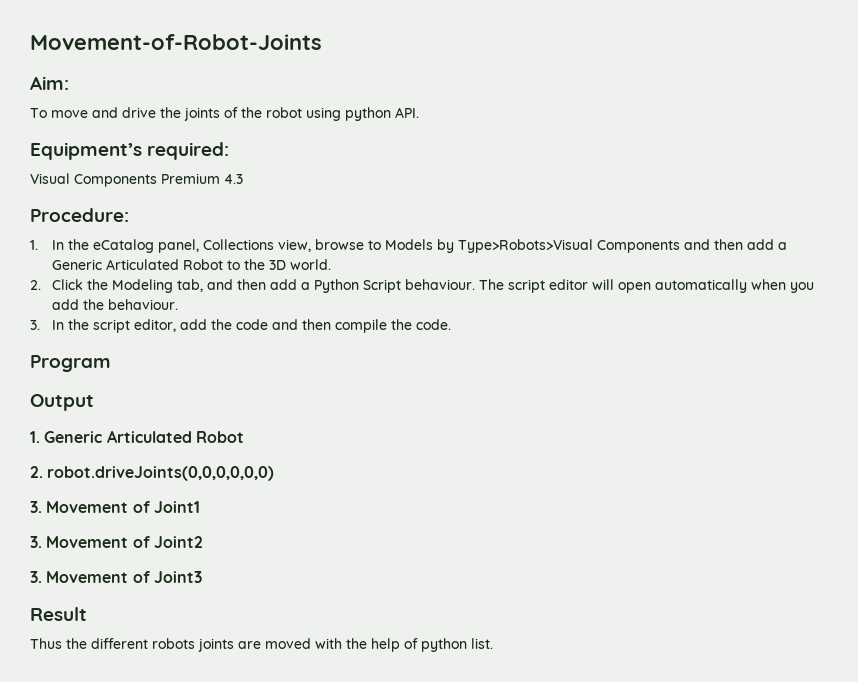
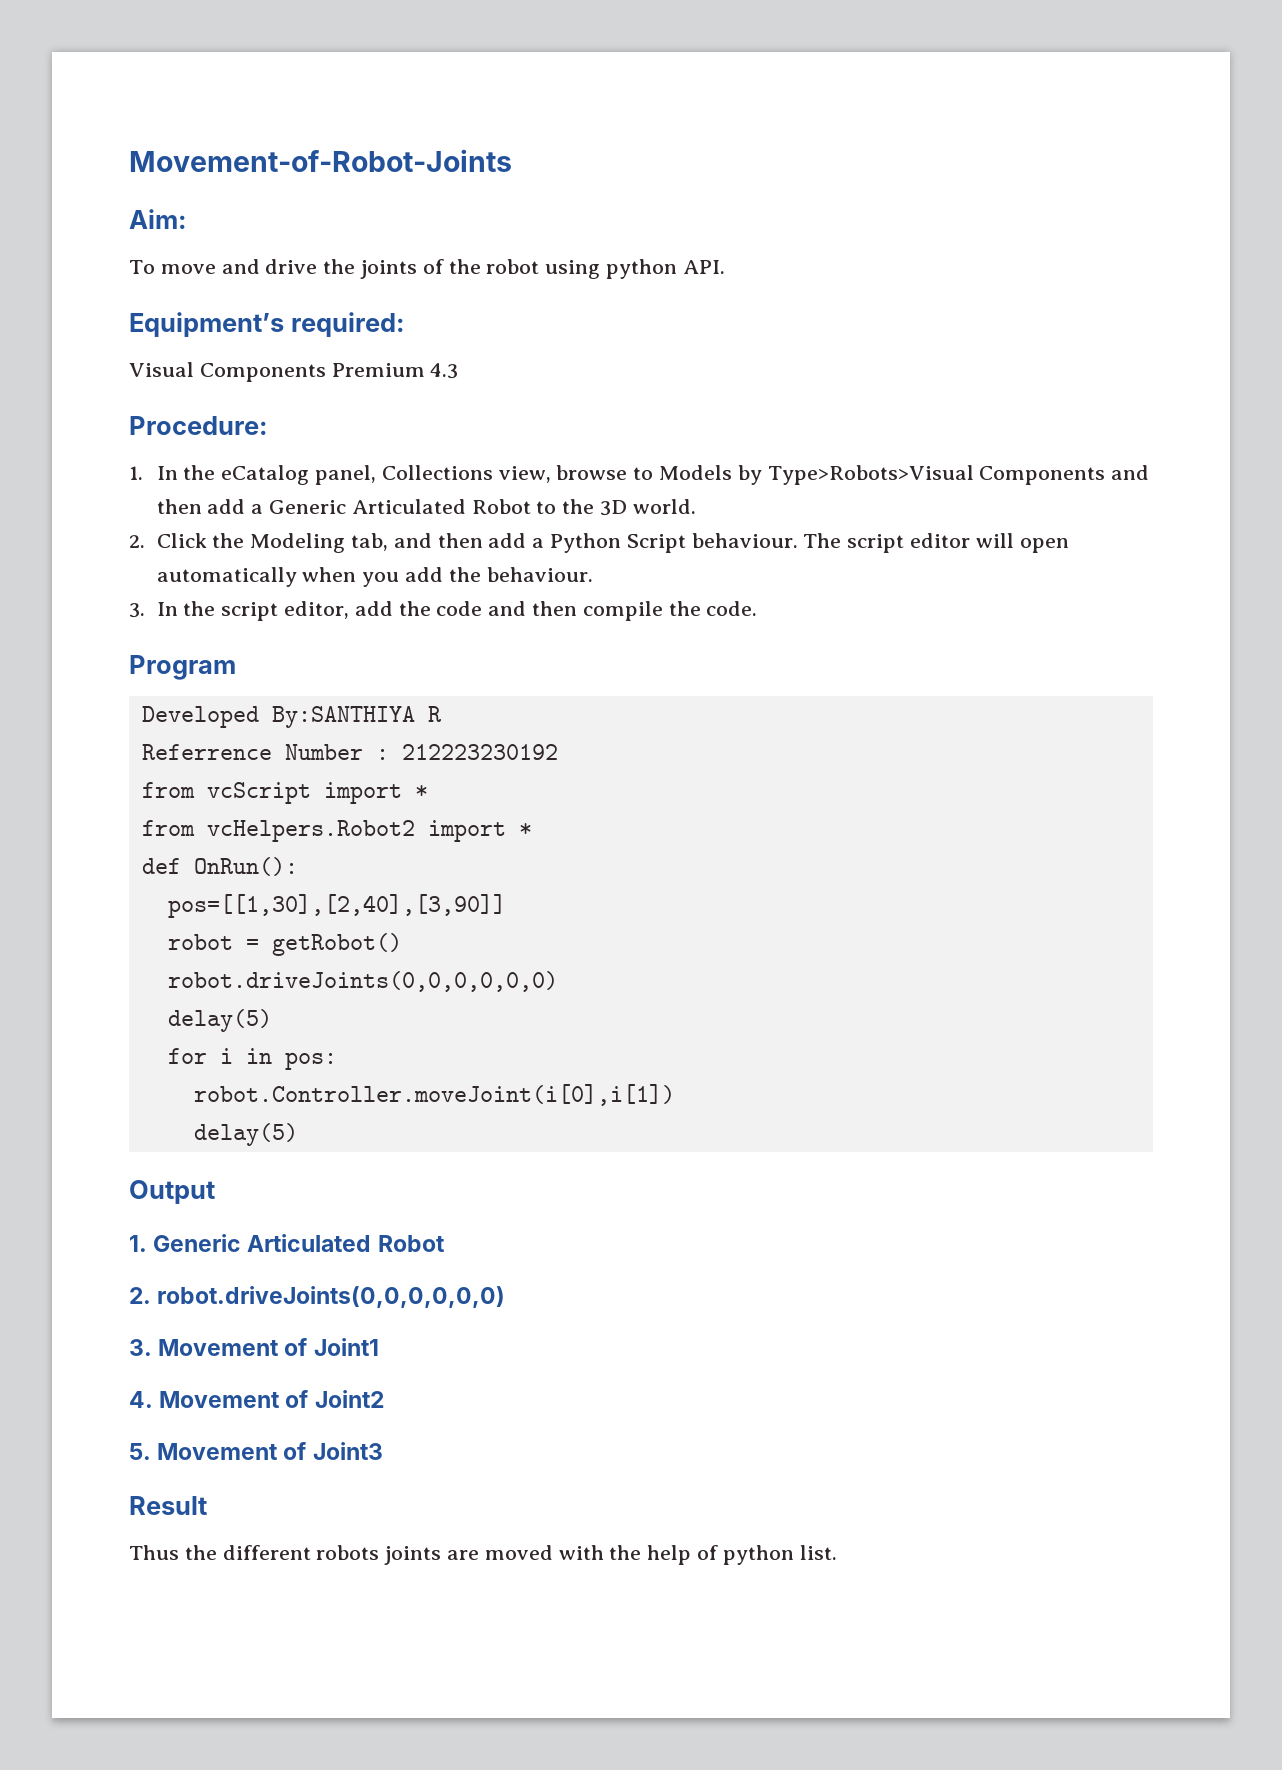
+ Developed By:SANTHIYA R
+ Referrence Number : 212223230192
+ from vcScript import *
+ from vcHelpers.Robot2 import *
+ def OnRun():
+ pos=[[1,30],[2,40],[3,90]]
+ robot = getRobot()
+ robot.driveJoints(0,0,0,0,0,0)
+ delay(5)
+ for i in pos:
+ robot.Controller.moveJoint(i[0],i[1])
+ delay(5)
- 3. Movement of Joint2
+ 4. Movement of Joint2
- 3. Movement of Joint3
+ 5. Movement of Joint3

